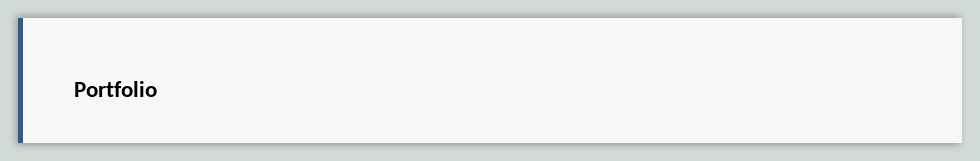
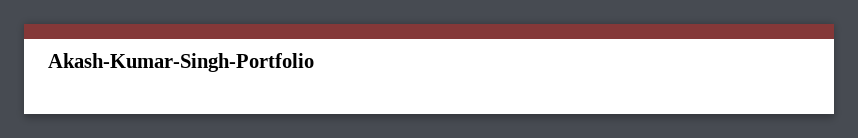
- Portfolio
+ Akash-Kumar-Singh-Portfolio

